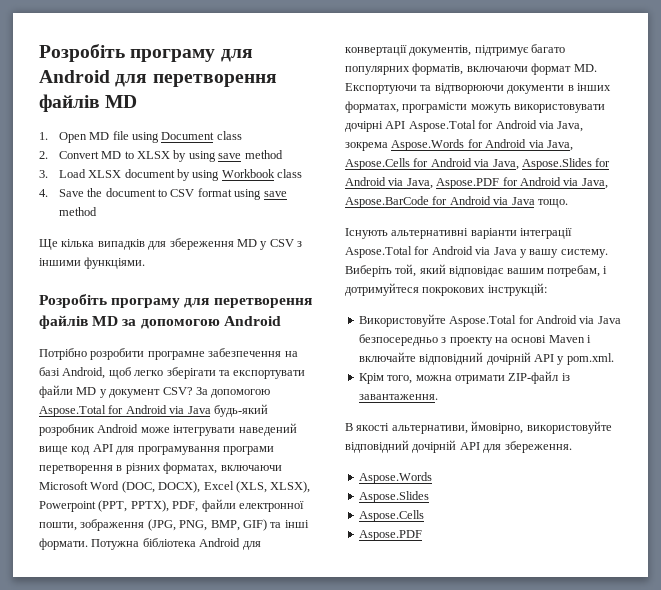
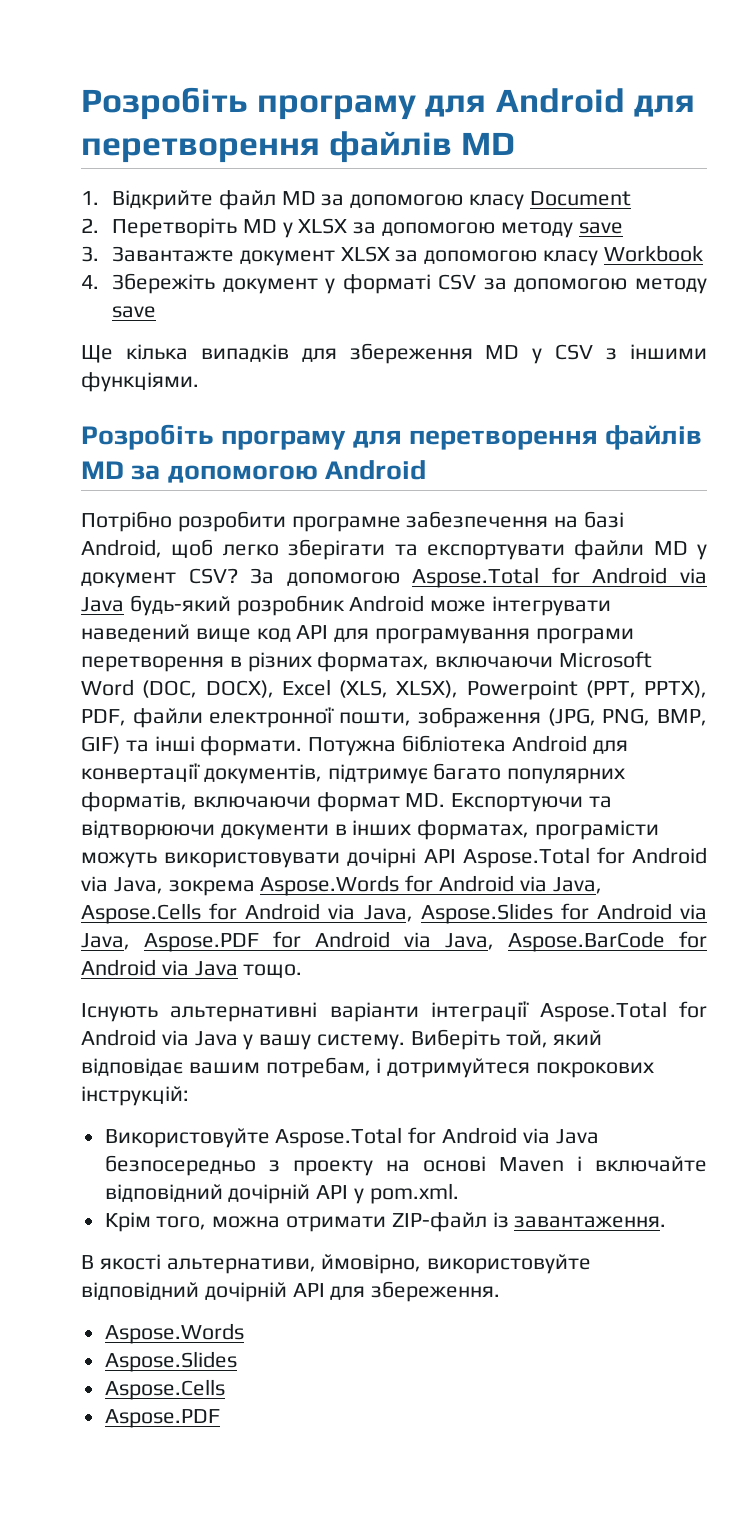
- 1. Open MD file using Document class
+ 1. Відкрийте файл MD за допомогою класу Document
- 2. Convert MD to XLSX by using save method
+ 2. Перетворіть MD у XLSX за допомогою методу save
- 3. Load XLSX document by using Workbook class
+ 3. Завантажте документ XLSX за допомогою класу Workbook
- 4. Save the document to CSV format using save method
+ 4. Збережіть документ у форматі CSV за допомогою методу save

